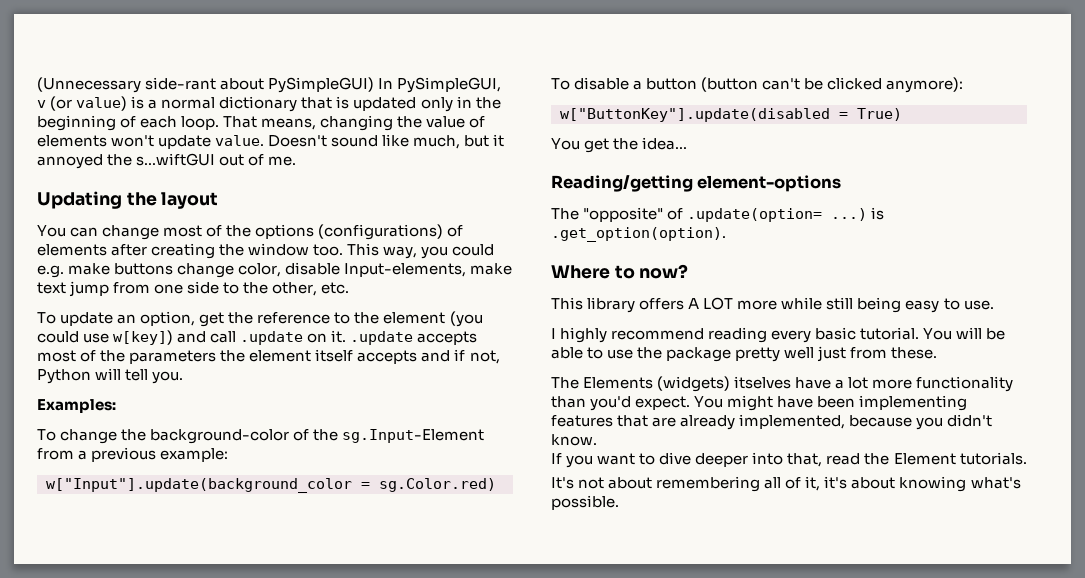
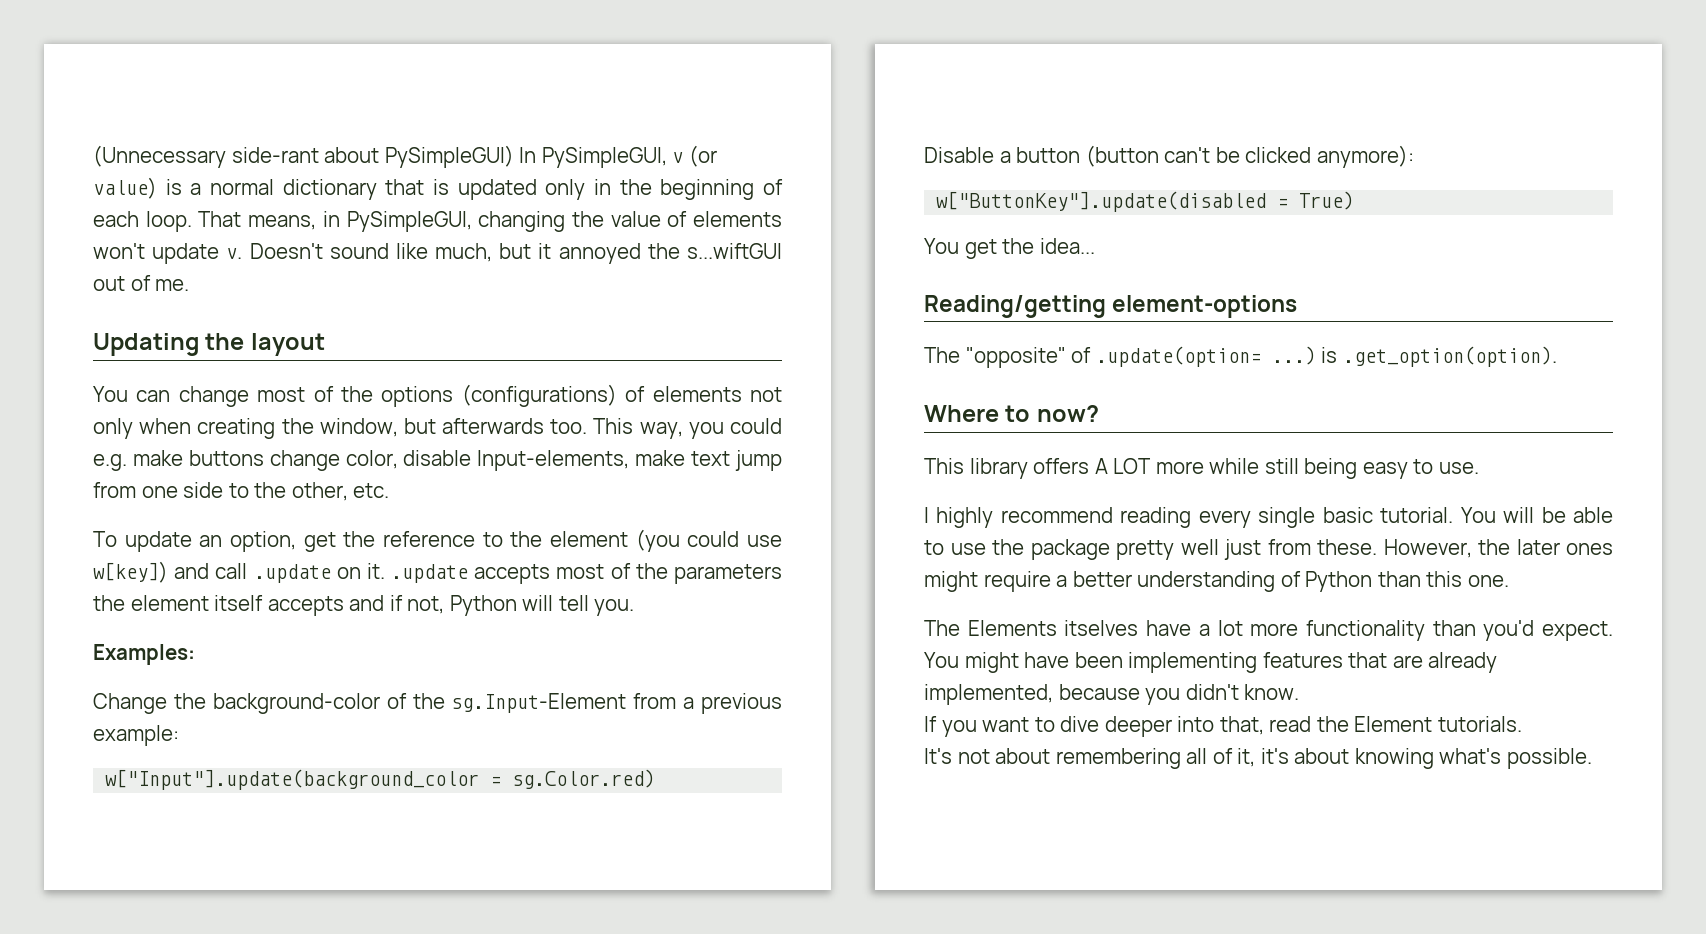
- That means, changing the value of elements won't update value.
+ That means, in PySimpleGUI, changing the value of elements won't update v.
- You can change most of the options (configurations) of elements after creating the window too.
+ You can change most of the options (configurations) of elements not only when creating the window, but afterwards too.
- To change the background-color of the sg.Input-Element from a previous example:
+ Change the background-color of the sg.Input-Element from a previous example:
- To disable a button (button can't be clicked anymore):
+ Disable a button (button can't be clicked anymore):
- I highly recommend reading every basic tutorial.
+ I highly recommend reading every single basic tutorial.
+ However, the later ones might require a better understanding of Python than this one.
- The Elements (widgets) itselves have a lot more functionality than you'd expect.
+ The Elements itselves have a lot more functionality than you'd expect.

